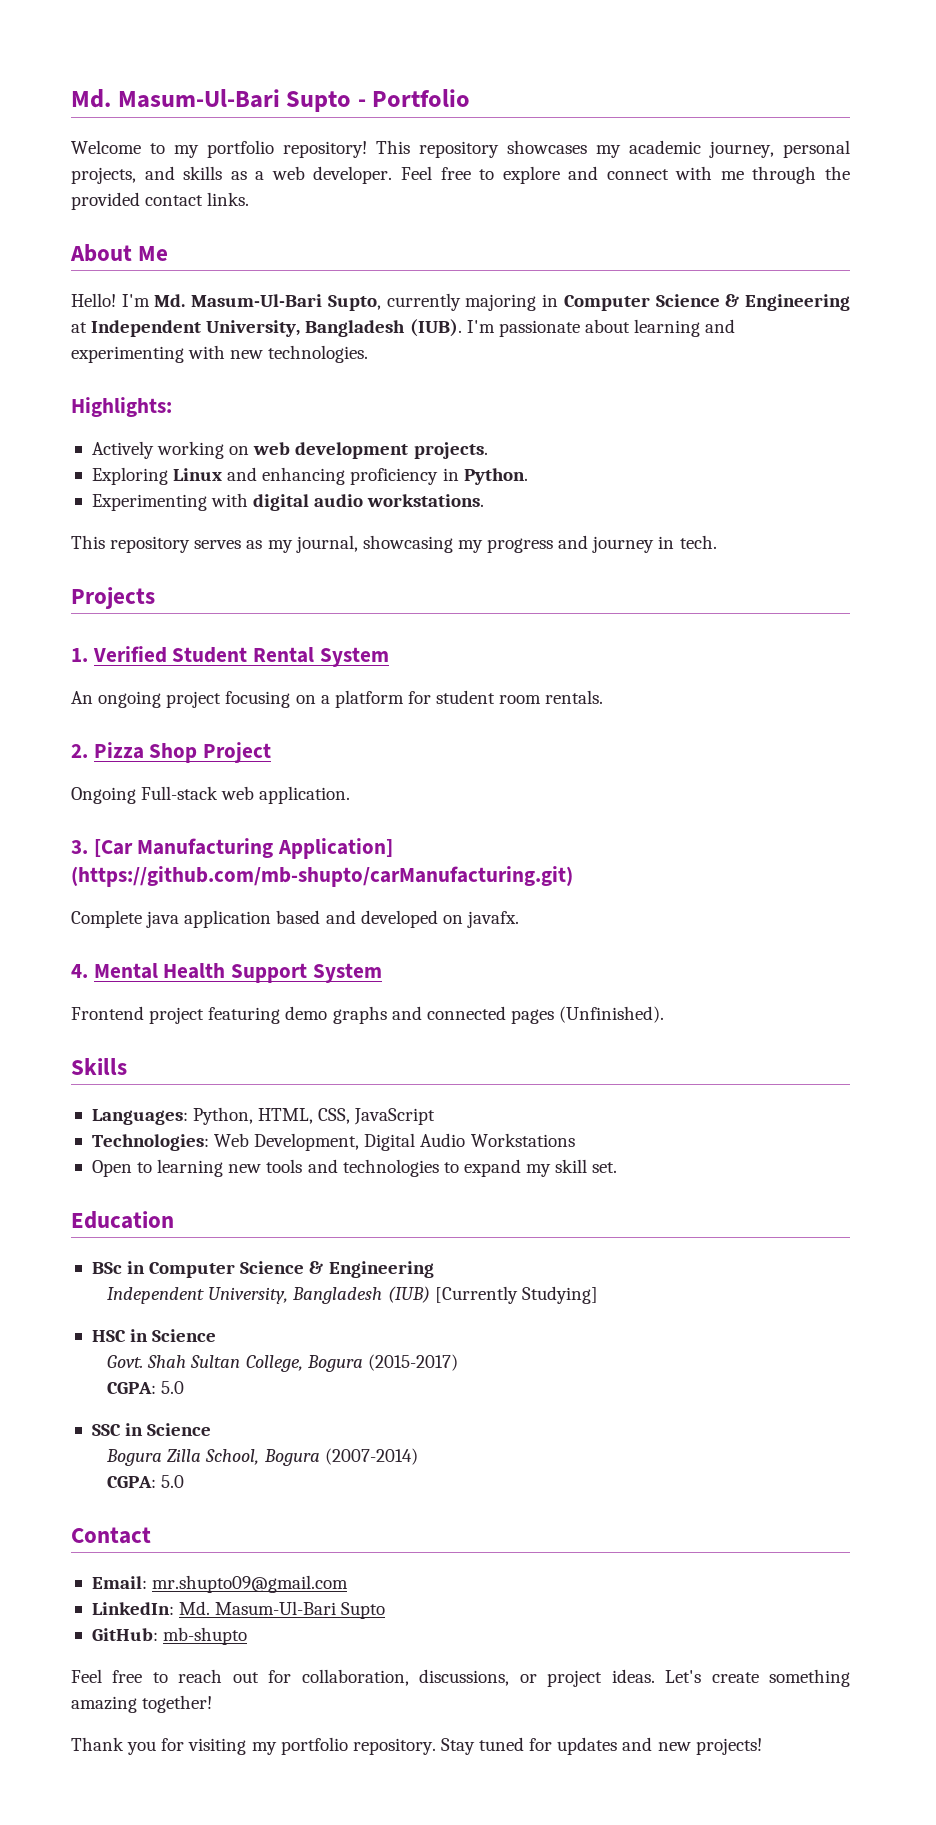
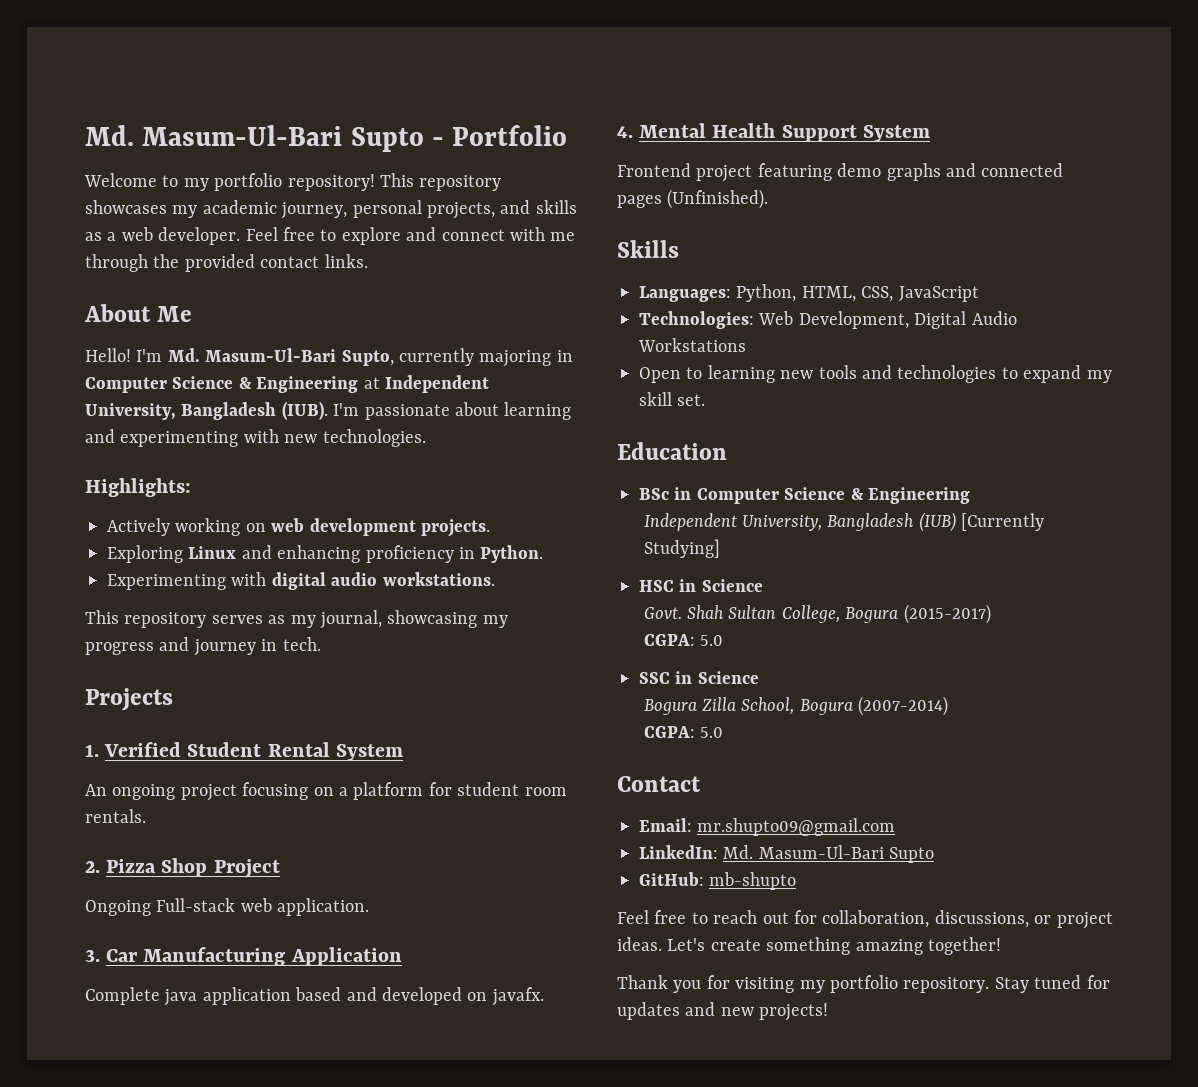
- 3. [Car Manufacturing Application] (https://github.com/mb-shupto/carManufacturing.git)
+ 3. Car Manufacturing Application

